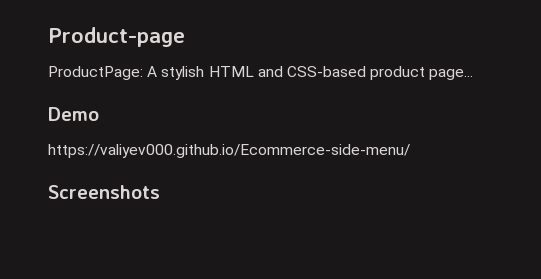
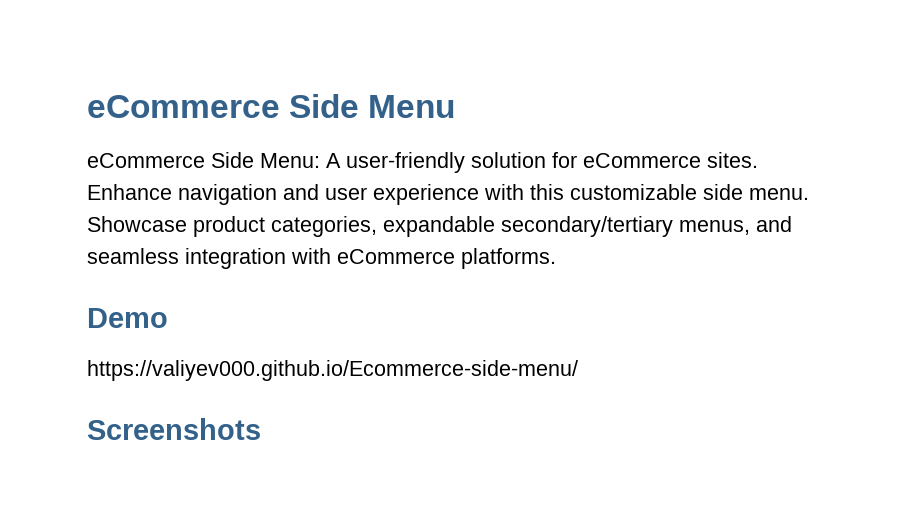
- Product-page
- ProductPage: A stylish HTML and CSS-based product page...
+ eCommerce Side Menu
+ eCommerce Side Menu: A user-friendly solution for eCommerce sites. Enhance navigation and user experience with this customizable side menu. Showcase product categories, expandable secondary/tertiary menus, and seamless integration with eCommerce platforms.

